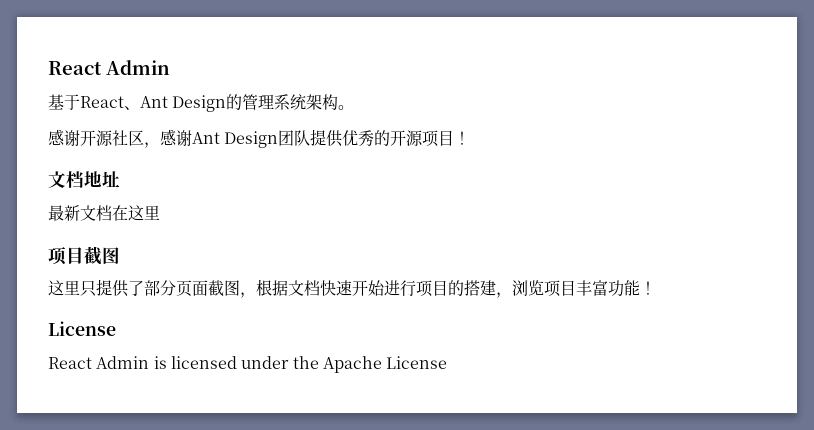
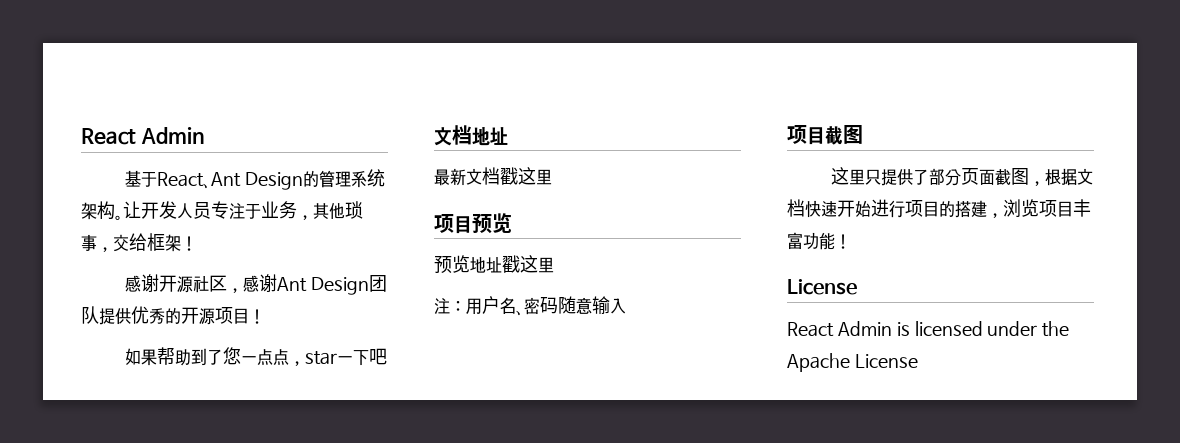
+ 让开发人员专注于业务，其他琐事，交给框架！
+ 如果帮助到了您一点点，star一下吧
- 最新文档在这里
+ 最新文档戳这里
+ 项目预览
+ 预览地址戳这里
+ 注：用户名、密码随意输入

